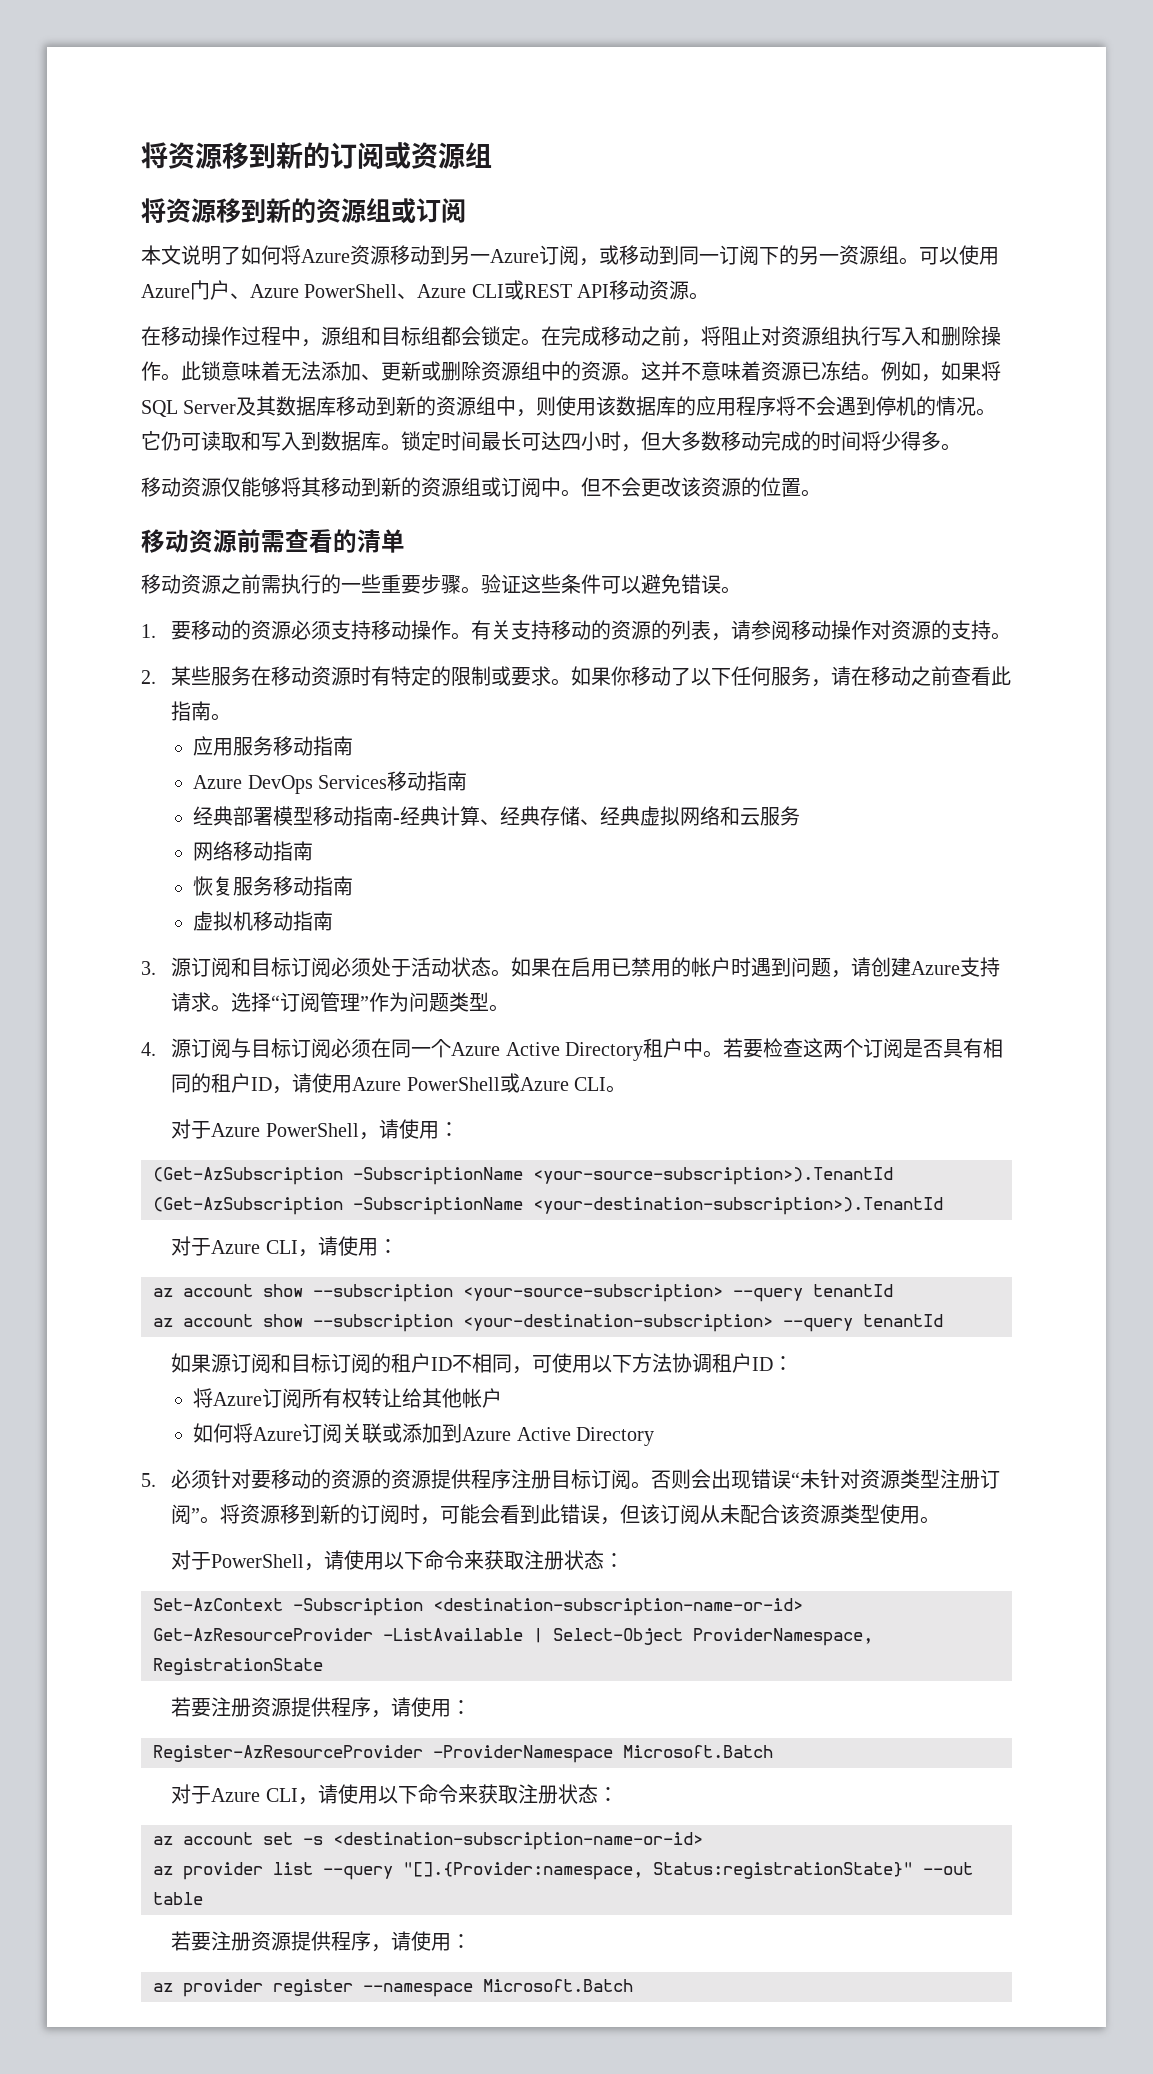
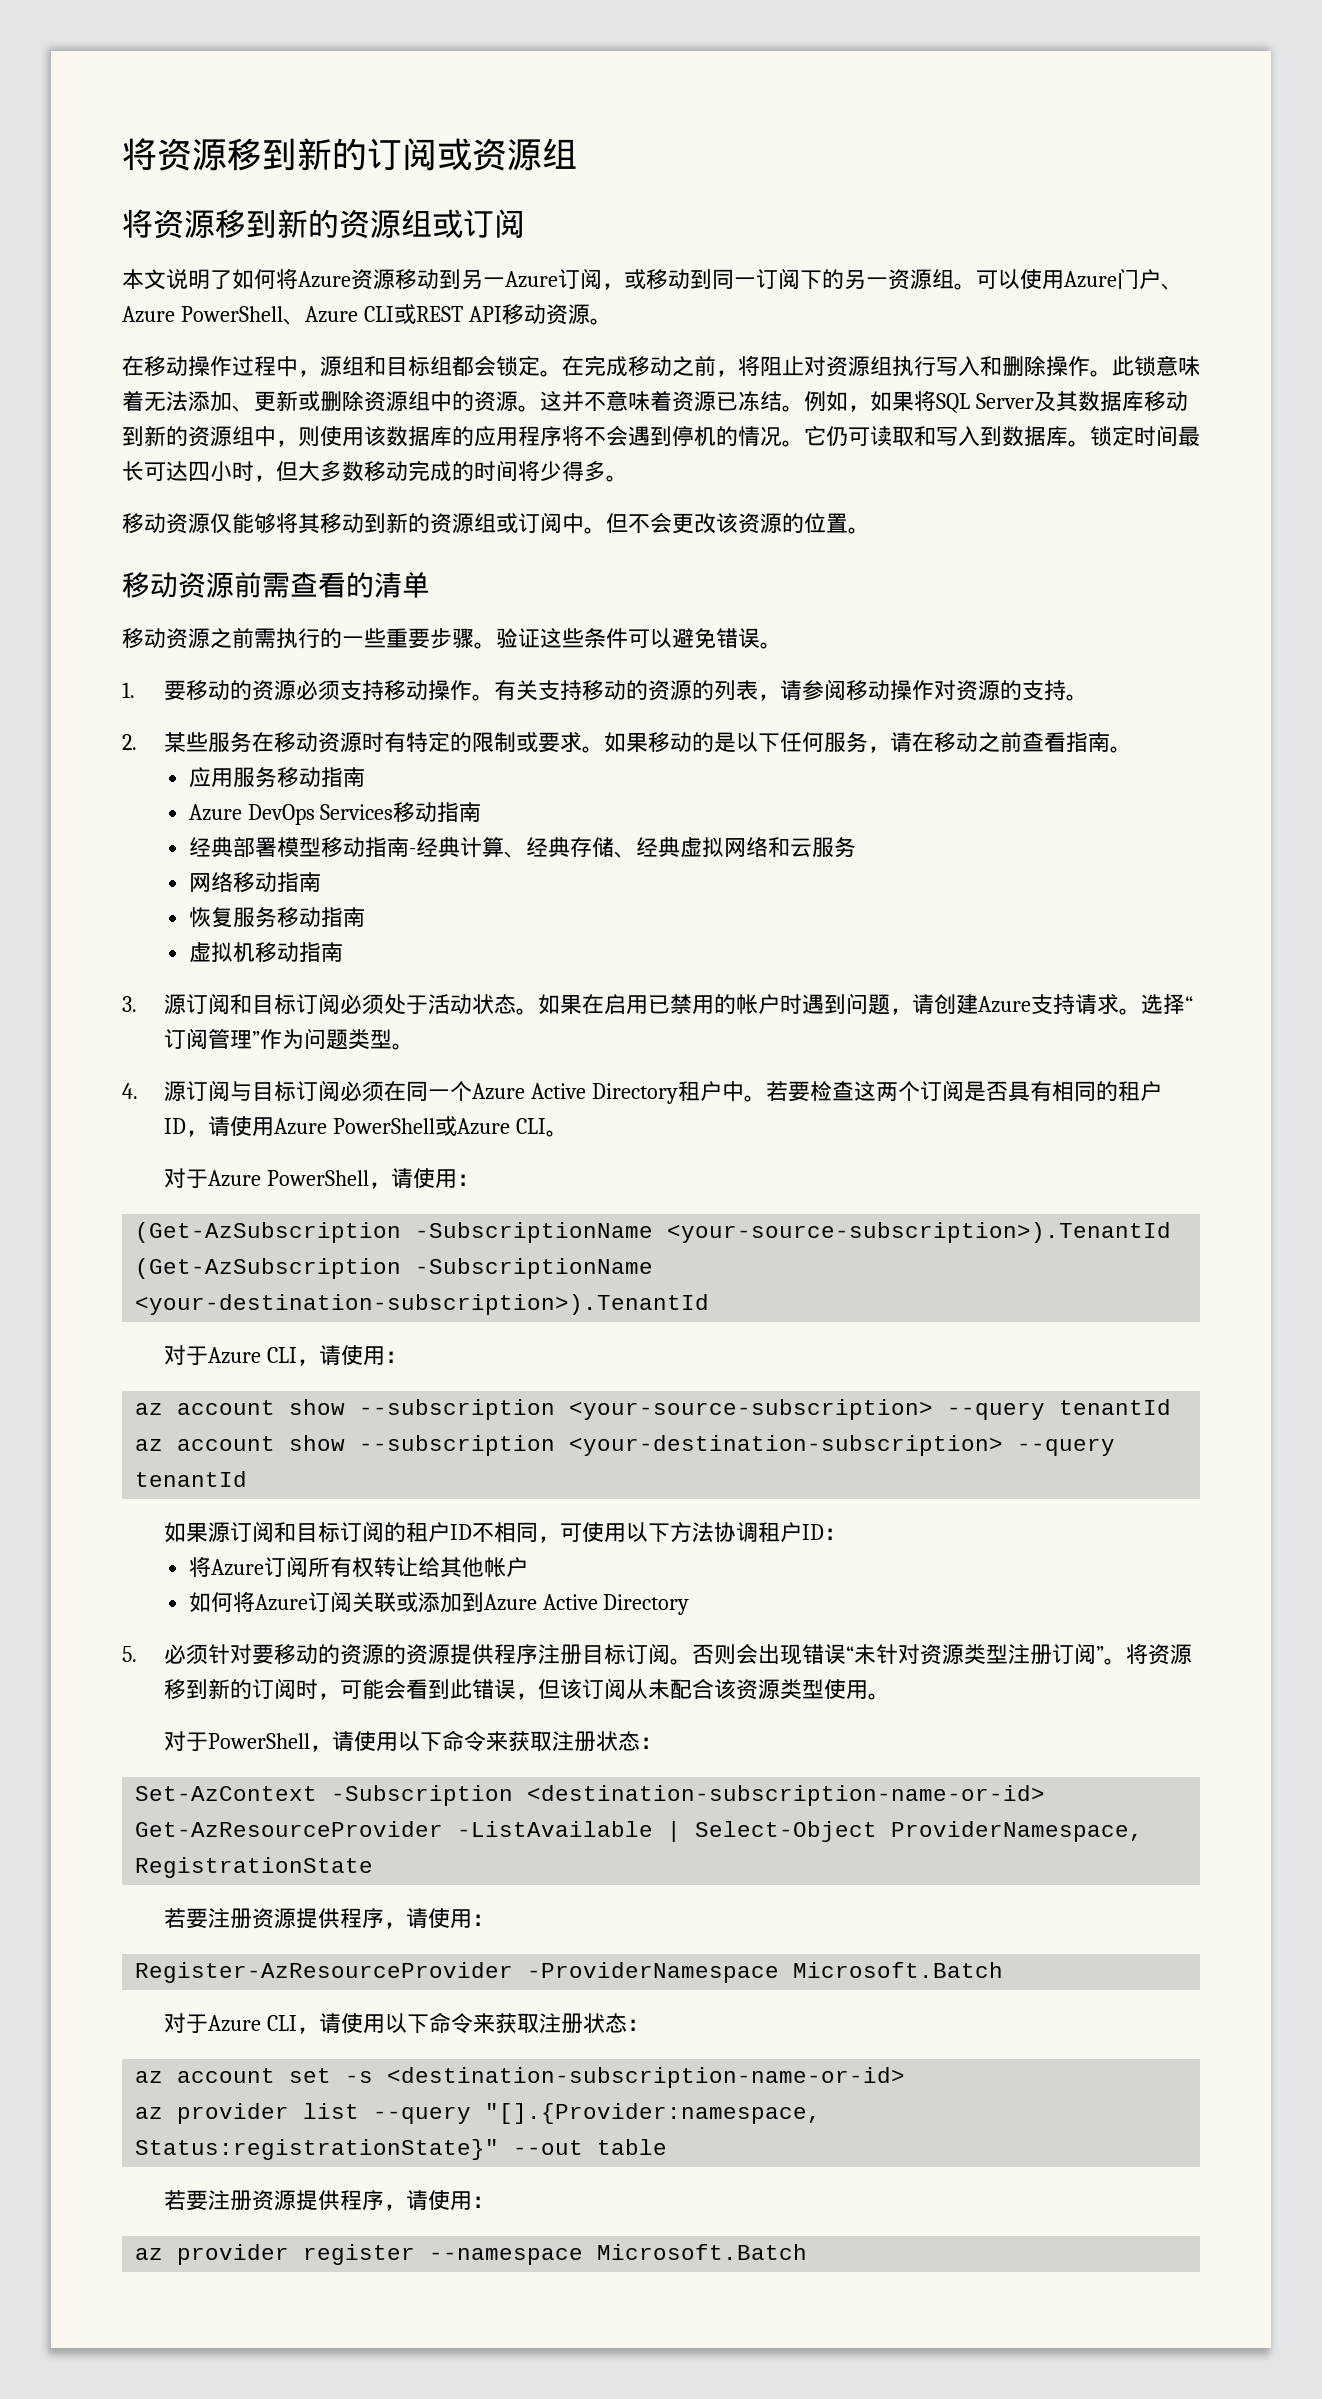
- 如果你移动了以下任何服务，请在移动之前查看此指南。
+ 如果移动的是以下任何服务，请在移动之前查看指南。

